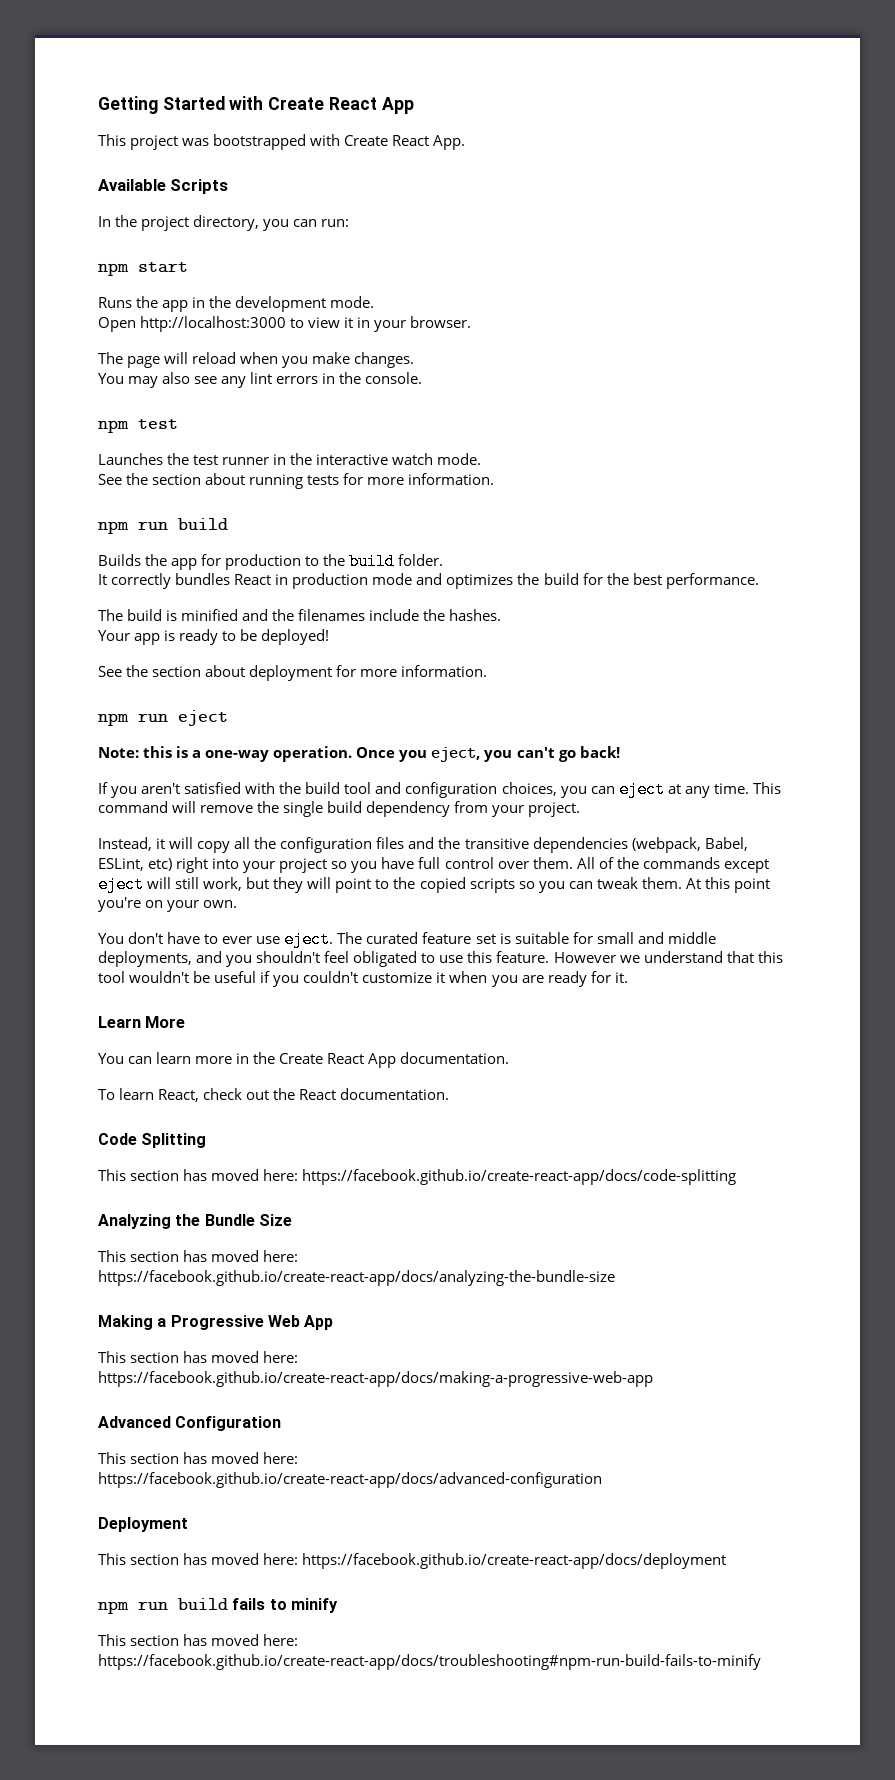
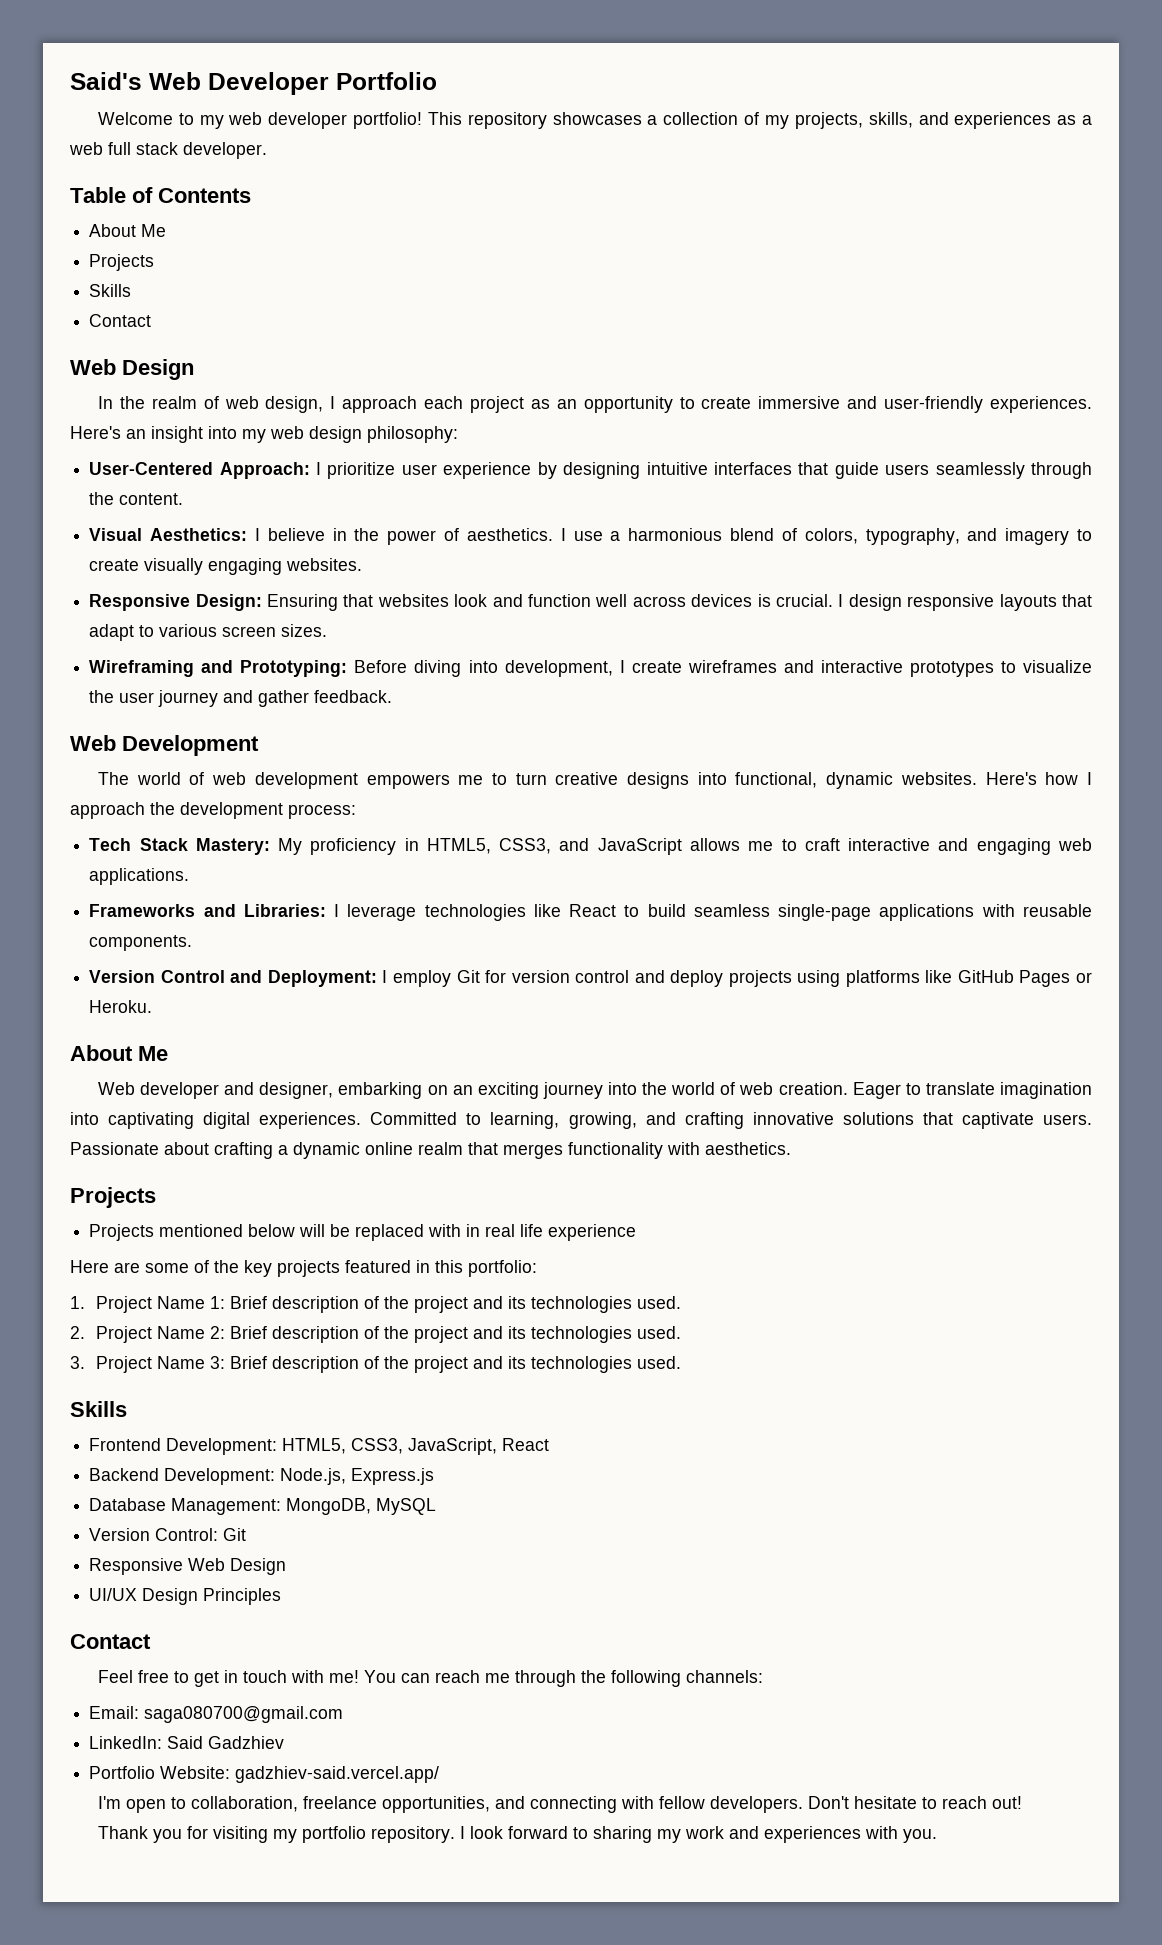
- Getting Started with Create React App
- This project was bootstrapped with Create React App.
- Available Scripts
- In the project directory, you can run:
- npm start
- Runs the app in the development mode.
- Open http://localhost:3000 to view it in your browser.
- The page will reload when you make changes.
- You may also see any lint errors in the console.
- npm test
- Launches the test runner in the interactive watch mode.
- See the section about running tests for more information.
- npm run build
- Builds the app for production to the build folder.
- It correctly bundles React in production mode and optimizes the build for the best performance.
- The build is minified and the filenames include the hashes.
- Your app is ready to be deployed!
- See the section about deployment for more information.
- npm run eject
- Note: this is a one-way operation. Once you eject, you can't go back!
- If you aren't satisfied with the build tool and configuration choices, you can eject at any time. This command will remove the single build dependency from your project.
- Instead, it will copy all the configuration files and the transitive dependencies (webpack, Babel, ESLint, etc) right into your project so you have full control over them. All of the commands except eject will still work, but they will point to the copied scripts so you can tweak them. At this point you're on your own.
- You don't have to ever use eject. The curated feature set is suitable for small and middle deployments, and you shouldn't feel obligated to use this feature. However we understand that this tool wouldn't be useful if you couldn't customize it when you are ready for it.
- Learn More
- You can learn more in the Create React App documentation.
- To learn React, check out the React documentation.
- Code Splitting
- This section has moved here: https://facebook.github.io/create-react-app/docs/code-splitting
- Analyzing the Bundle Size
- This section has moved here: https://facebook.github.io/create-react-app/docs/analyzing-the-bundle-size
- Making a Progressive Web App
- This section has moved here: https://facebook.github.io/create-react-app/docs/making-a-progressive-web-app
- Advanced Configuration
- This section has moved here: https://facebook.github.io/create-react-app/docs/advanced-configuration
- Deployment
- This section has moved here: https://facebook.github.io/create-react-app/docs/deployment
- npm run build fails to minify
- This section has moved here: https://facebook.github.io/create-react-app/docs/troubleshooting#npm-run-build-fails-to-minify
+ Said's Web Developer Portfolio
+ Welcome to my web developer portfolio! This repository showcases a collection of my projects, skills, and experiences as a web full stack developer.
+ Table of Contents
+ About Me
+ Projects
+ Skills
+ Contact
+ Web Design
+ In the realm of web design, I approach each project as an opportunity to create immersive and user-friendly experiences. Here's an insight into my web design philosophy:
+ User-Centered Approach: I prioritize user experience by designing intuitive interfaces that guide users seamlessly through the content.
+ Visual Aesthetics: I believe in the power of aesthetics. I use a harmonious blend of colors, typography, and imagery to create visually engaging websites.
+ Responsive Design: Ensuring that websites look and function well across devices is crucial. I design responsive layouts that adapt to various screen sizes.
+ Wireframing and Prototyping: Before diving into development, I create wireframes and interactive prototypes to visualize the user journey and gather feedback.
+ Web Development
+ The world of web development empowers me to turn creative designs into functional, dynamic websites. Here's how I approach the development process:
+ Tech Stack Mastery: My proficiency in HTML5, CSS3, and JavaScript allows me to craft interactive and engaging web applications.
+ Frameworks and Libraries: I leverage technologies like React to build seamless single-page applications with reusable components.
+ Version Control and Deployment: I employ Git for version control and deploy projects using platforms like GitHub Pages or Heroku.
+ About Me
+ Web developer and designer, embarking on an exciting journey into the world of web creation. Eager to translate imagination into captivating digital experiences. Committed to learning, growing, and crafting innovative solutions that captivate users. Passionate about crafting a dynamic online realm that merges functionality with aesthetics.
+ Projects
+ Projects mentioned below will be replaced with in real life experience
+ Here are some of the key projects featured in this portfolio:
+ 1. Project Name 1: Brief description of the project and its technologies used.
+ 2. Project Name 2: Brief description of the project and its technologies used.
+ 3. Project Name 3: Brief description of the project and its technologies used.
+ Skills
+ Frontend Development: HTML5, CSS3, JavaScript, React
+ Backend Development: Node.js, Express.js
+ Database Management: MongoDB, MySQL
+ Version Control: Git
+ Responsive Web Design
+ UI/UX Design Principles
+ Contact
+ Feel free to get in touch with me! You can reach me through the following channels:
+ Email: saga080700@gmail.com
+ LinkedIn: Said Gadzhiev
+ Portfolio Website: gadzhiev-said.vercel.app/
+ I'm open to collaboration, freelance opportunities, and connecting with fellow developers. Don't hesitate to reach out!
+ Thank you for visiting my portfolio repository. I look forward to sharing my work and experiences with you.

